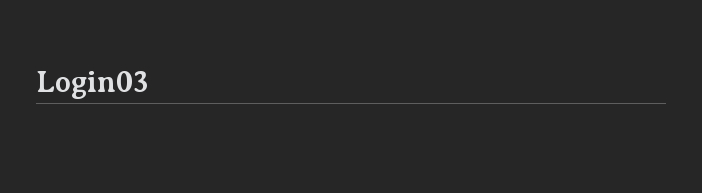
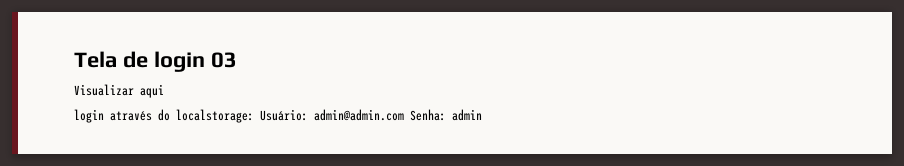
- Login03
+ Tela de login 03
+ Visualizar aqui
+ login através do localstorage: Usuário: admin@admin.com Senha: admin

